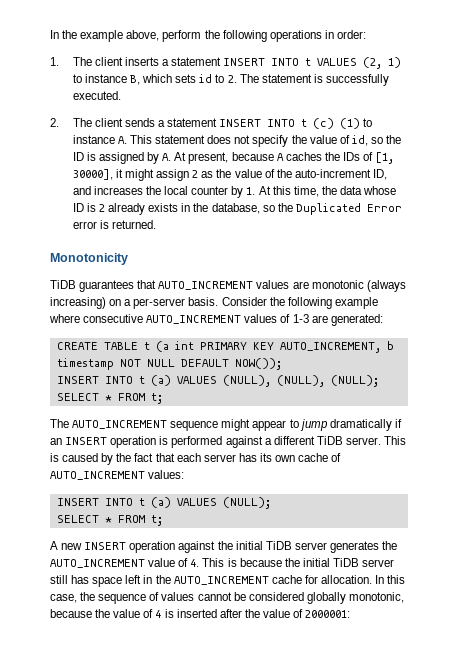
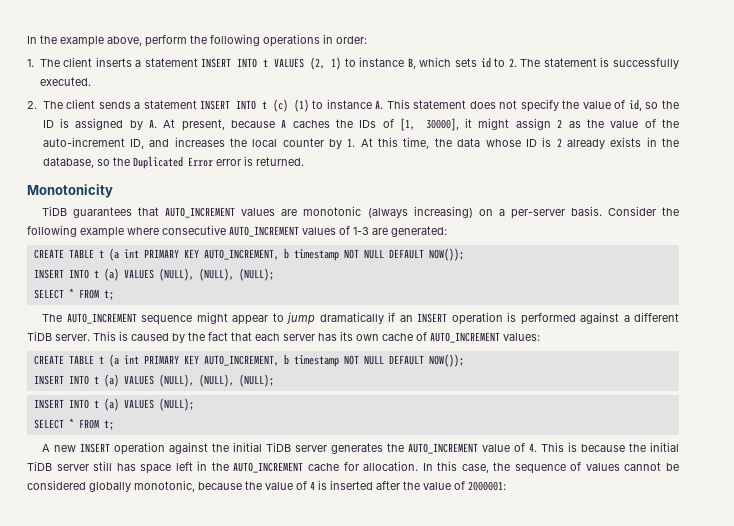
  This is caused by the fact that each server has its own cache of AUTO_INCREMENT values:
+ CREATE TABLE t (a int PRIMARY KEY AUTO_INCREMENT, b timestamp NOT NULL DEFAULT NOW());
+ INSERT INTO t (a) VALUES (NULL), (NULL), (NULL);

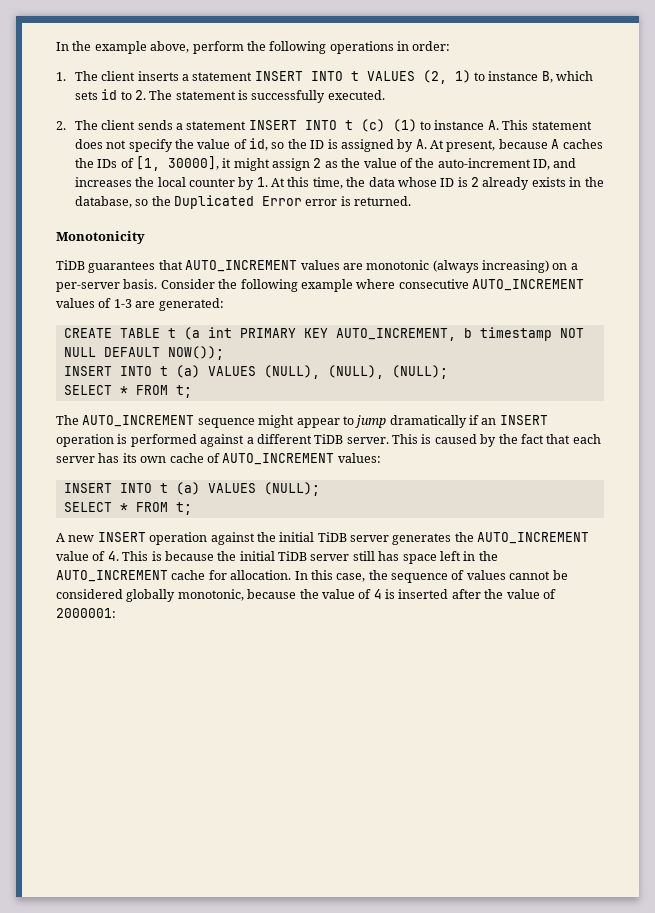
  This is caused by the fact that each server has its own cache of AUTO_INCREMENT values:
- CREATE TABLE t (a int PRIMARY KEY AUTO_INCREMENT, b timestamp NOT NULL DEFAULT NOW());
- INSERT INTO t (a) VALUES (NULL), (NULL), (NULL);

